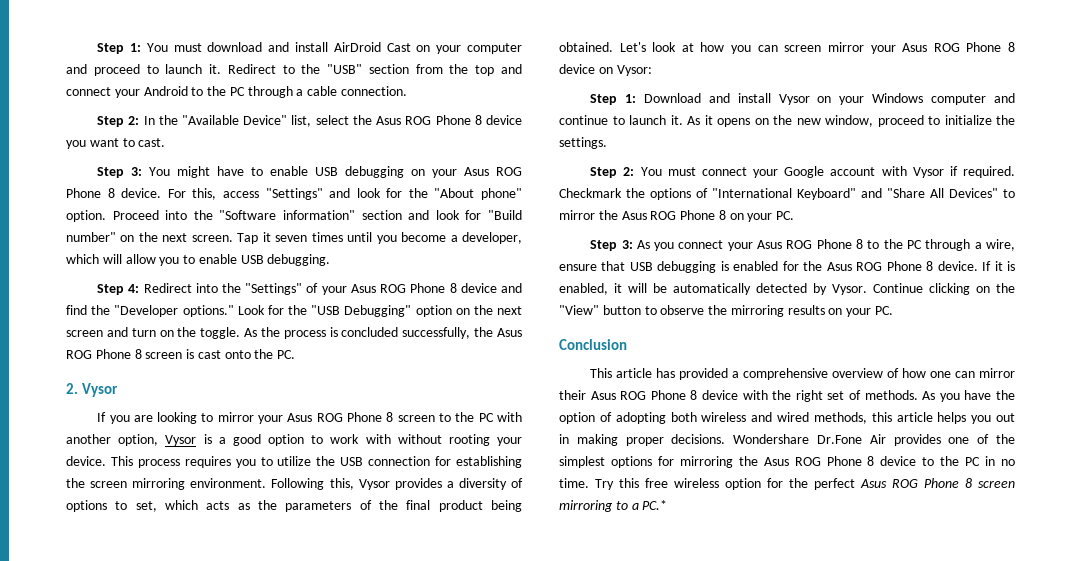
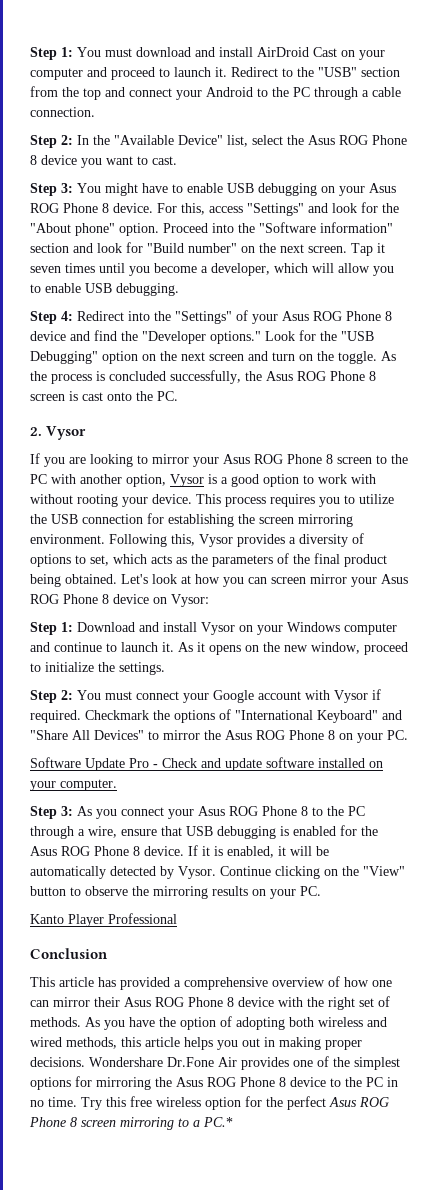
+ Software Update Pro - Check and update software installed on your computer.
+ Kanto Player Professional

